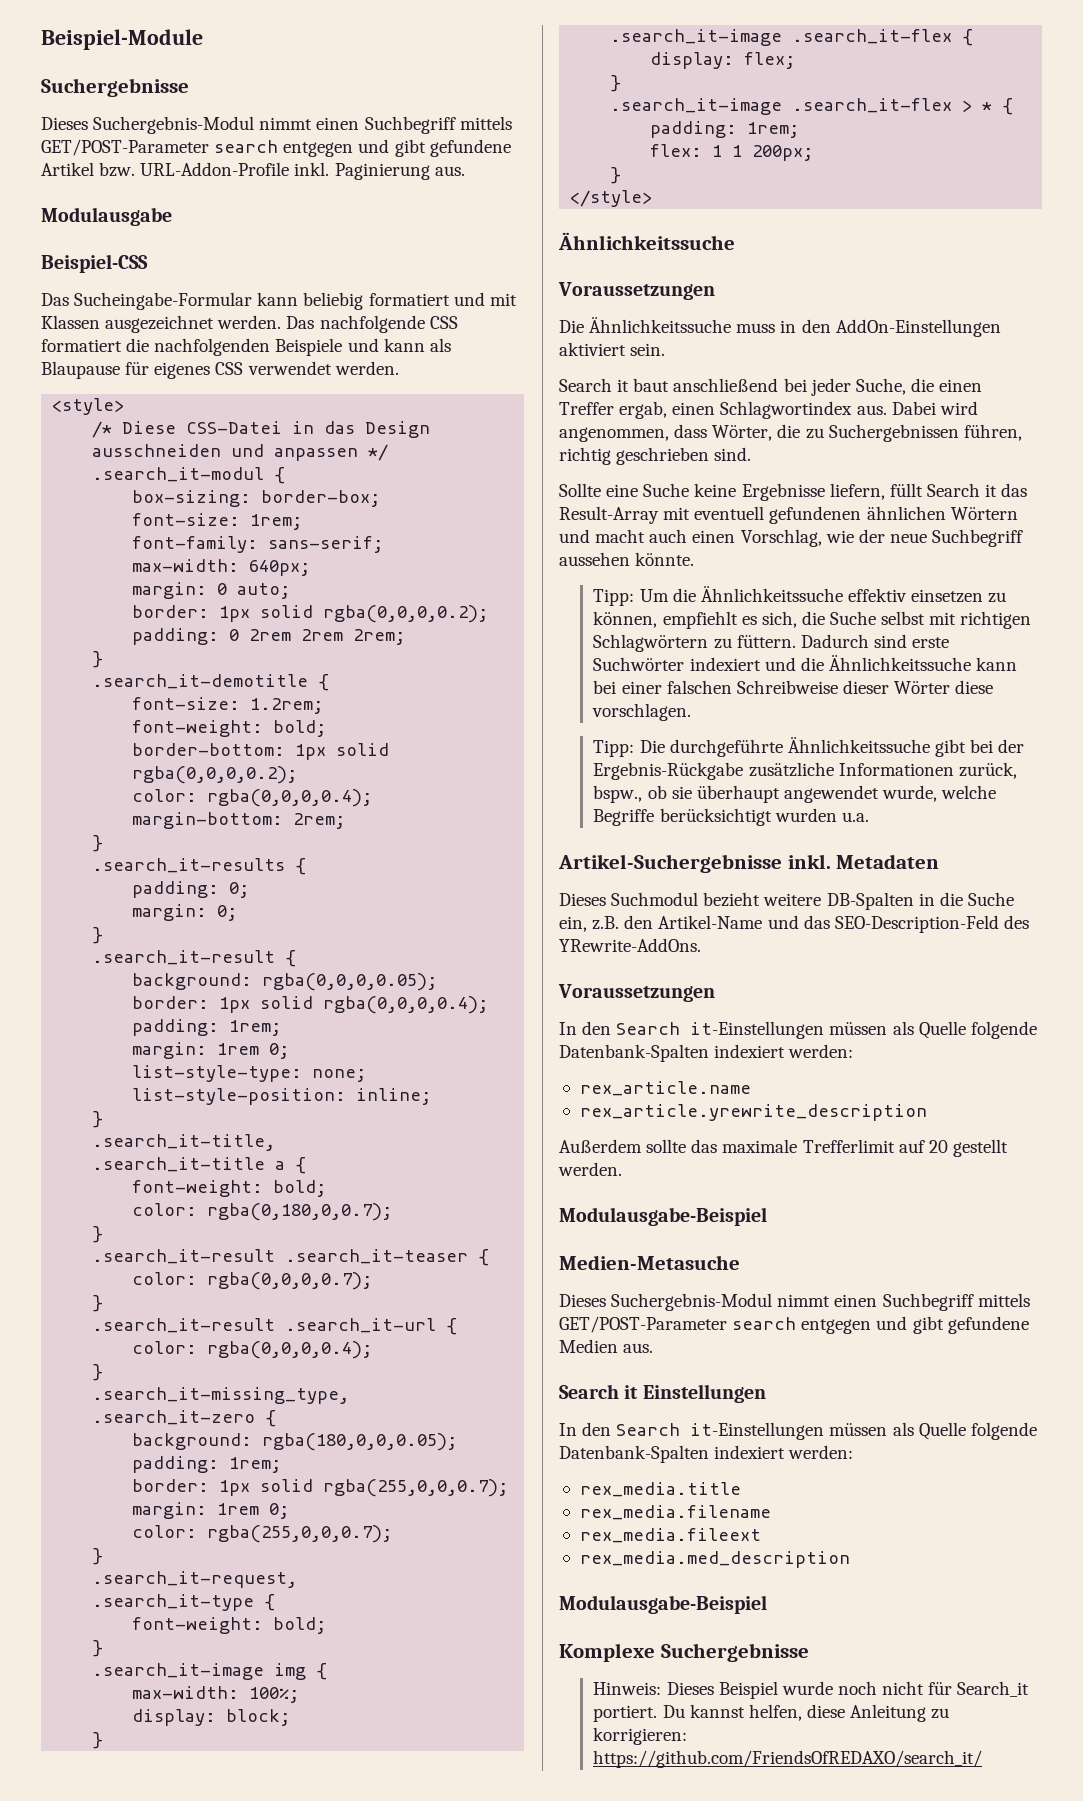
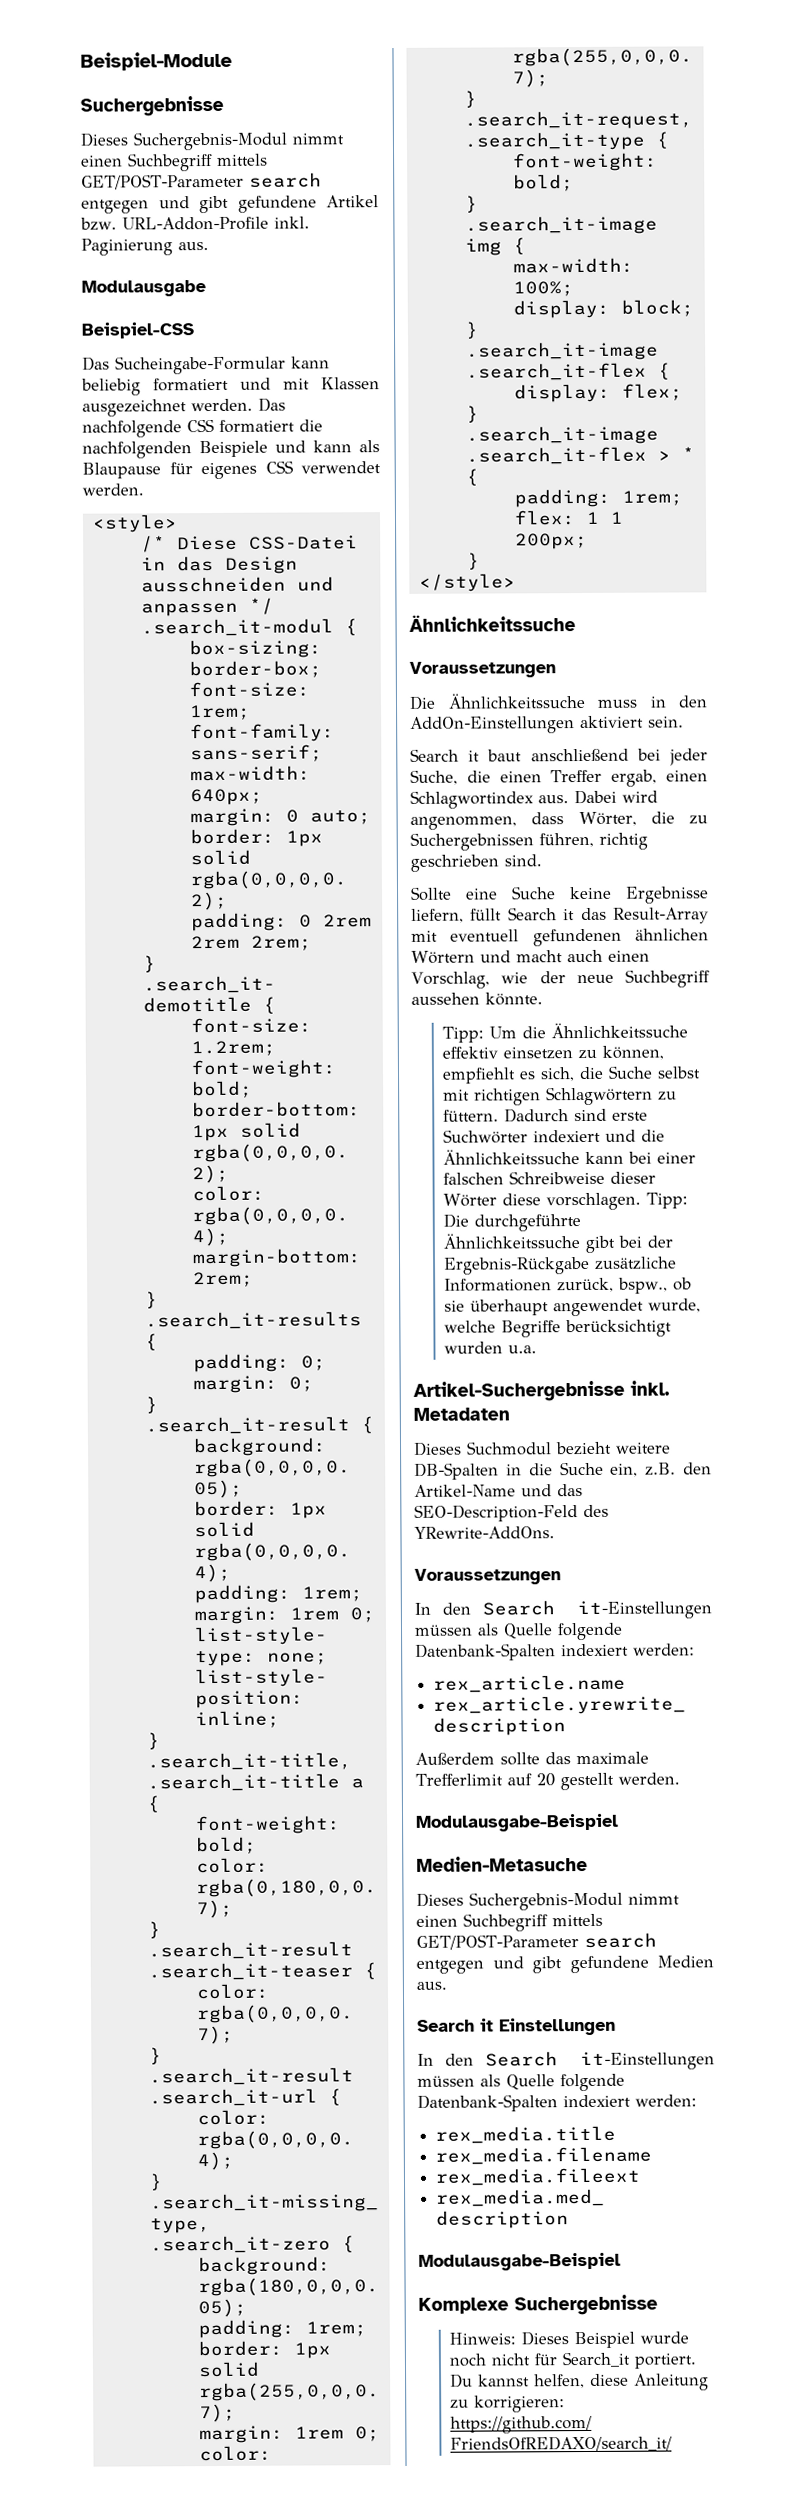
- Dadurch sind erste Suchwörter indexiert und die Ähnlichkeitssuche kann bei einer falschen Schreibweise dieser Wörter diese vorschlagen.
- Tipp: Die durchgeführte Ähnlichkeitssuche gibt bei der Ergebnis-Rückgabe zusätzliche Informationen zurück, bspw., ob sie überhaupt angewendet wurde, welche Begriffe berücksichtigt wurden u.a.
+ Dadurch sind erste Suchwörter indexiert und die Ähnlichkeitssuche kann bei einer falschen Schreibweise dieser Wörter diese vorschlagen. Tipp: Die durchgeführte Ähnlichkeitssuche gibt bei der Ergebnis-Rückgabe zusätzliche Informationen zurück, bspw., ob sie überhaupt angewendet wurde, welche Begriffe berücksichtigt wurden u.a.

